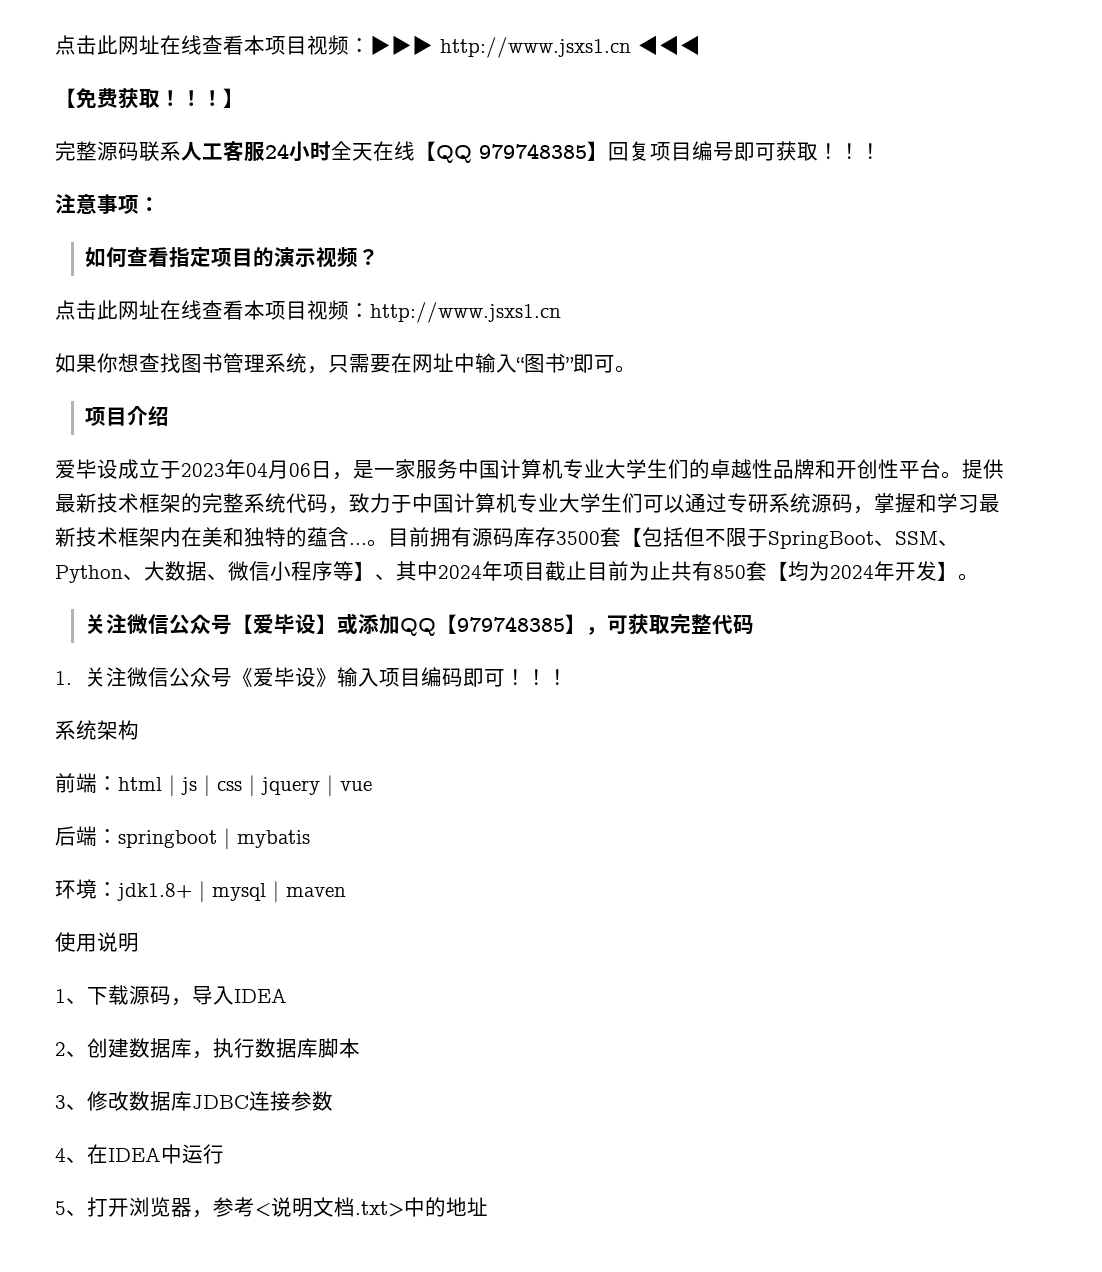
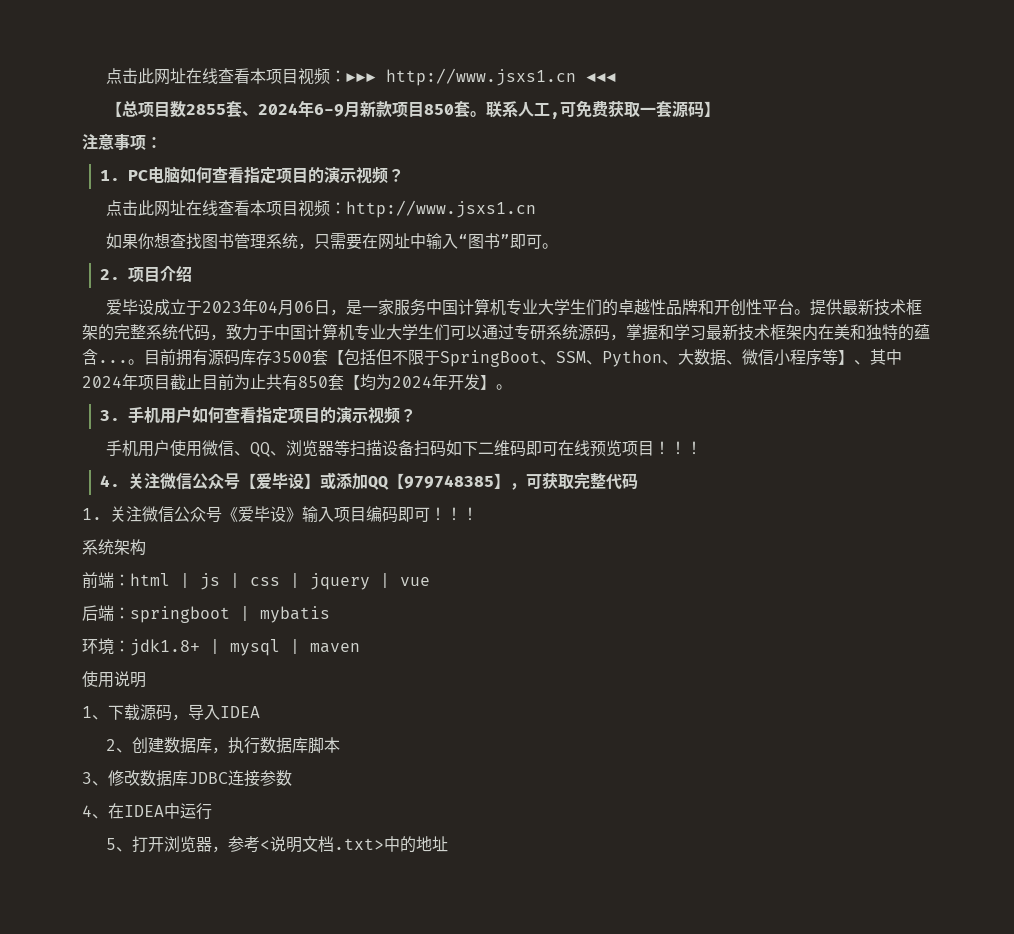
- 【免费获取！！！】
- 完整源码联系人工客服24小时全天在线【QQ 979748385】回复项目编号即可获取！！！
+ 【总项目数2855套、2024年6-9月新款项目850套。联系人工,可免费获取一套源码】
- 如何查看指定项目的演示视频？
+ 1. PC电脑如何查看指定项目的演示视频？
- 项目介绍
+ 2.项目介绍
- 关注微信公众号【爱毕设】或添加QQ【979748385】，可获取完整代码
+ 3.手机用户如何查看指定项目的演示视频？
+ 手机用户使用微信、QQ、浏览器等扫描设备扫码如下二维码即可在线预览项目！！！
+ 4.关注微信公众号【爱毕设】或添加QQ【979748385】，可获取完整代码

